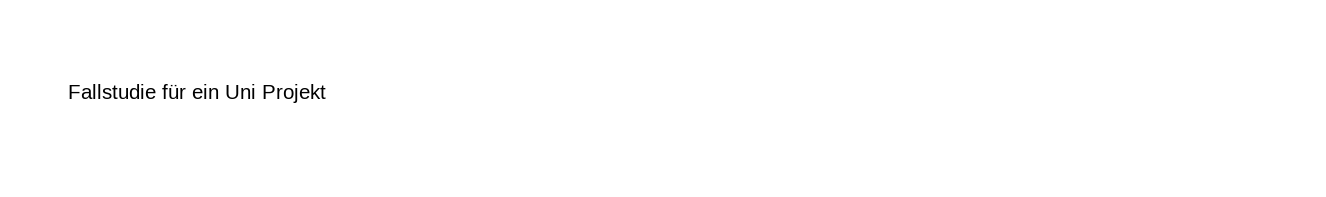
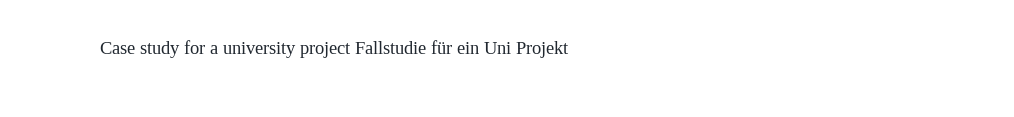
- Fallstudie für ein Uni Projekt
+ Case study for a university project Fallstudie für ein Uni Projekt

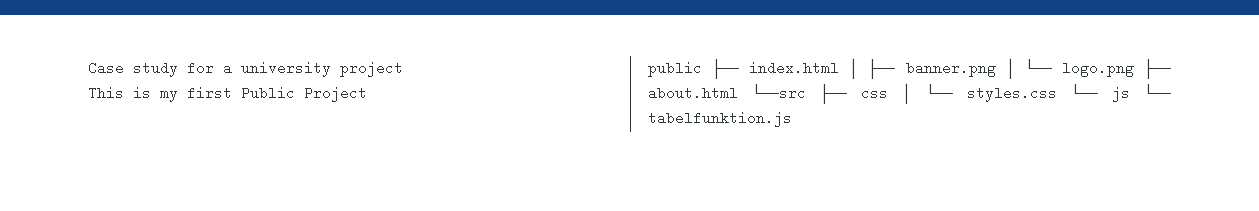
- Case study for a university project Fallstudie für ein Uni Projekt
+ Case study for a university project
+ This is my first Public Project
+ public ├── index.html │ ├── banner.png │ └── logo.png ├── about.html └──src ├── css │ └── styles.css └── js └── tabelfunktion.js

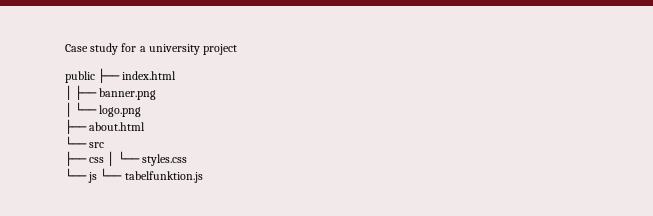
- This is my first Public Project
- public ├── index.html │ ├── banner.png │ └── logo.png ├── about.html └──src ├── css │ └── styles.css └── js └── tabelfunktion.js
+ public ├── index.html
+ │ ├── banner.png
+ │ └── logo.png
+ ├── about.html
+ └── src
+ ├── css │ └── styles.css
+ └── js └── tabelfunktion.js

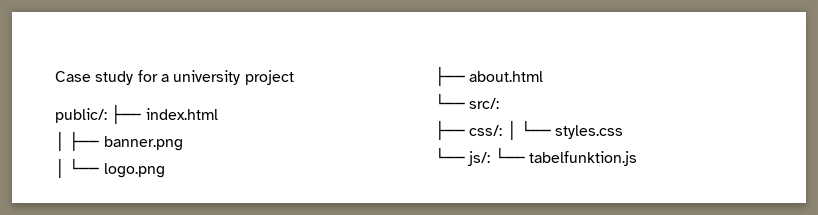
- public ├── index.html
+ public/: ├── index.html
- └── src
- ├── css │ └── styles.css
+ └── src/:
+ ├── css/: │ └── styles.css
- └── js └── tabelfunktion.js
+ └── js/: └── tabelfunktion.js

